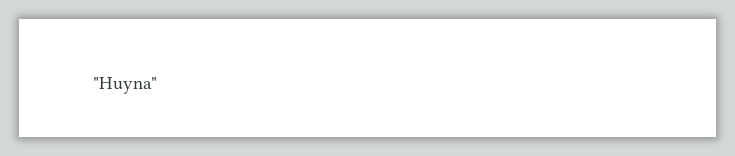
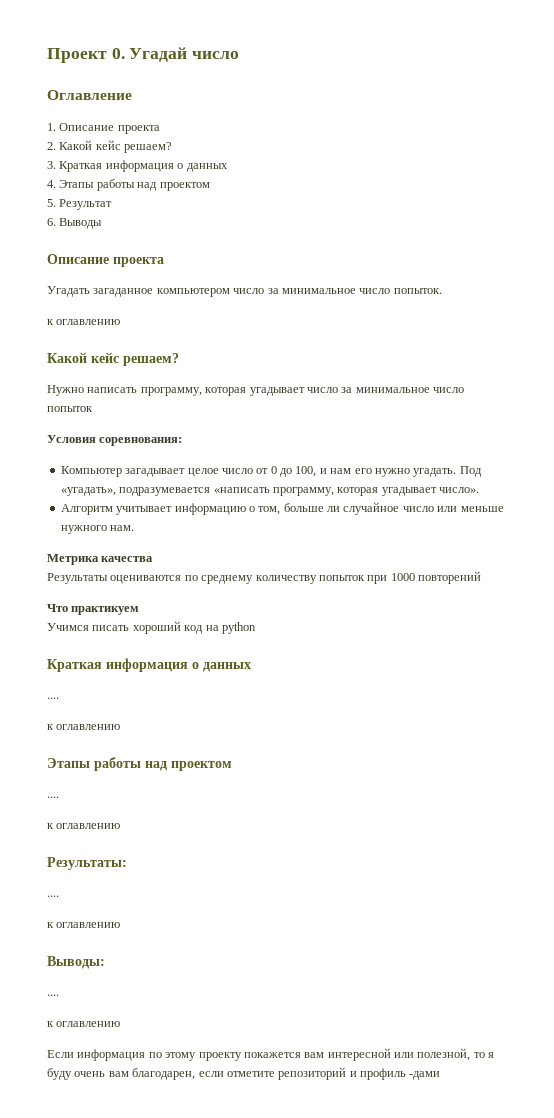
- "Huyna"
+ Проект 0. Угадай число
+ Оглавление
+ 1. Описание проекта
+ 2. Какой кейс решаем?
+ 3. Краткая информация о данных
+ 4. Этапы работы над проектом
+ 5. Результат
+ 6. Выводы
+ Описание проекта
+ Угадать загаданное компьютером число за минимальное число попыток.
+ к оглавлению
+ Какой кейс решаем?
+ Нужно написать программу, которая угадывает число за минимальное число попыток
+ Условия соревнования:
+ Компьютер загадывает целое число от 0 до 100, и нам его нужно угадать. Под «угадать», подразумевается «написать программу, которая угадывает число».
+ Алгоритм учитывает информацию о том, больше ли случайное число или меньше нужного нам.
+ Метрика качества
+ Результаты оцениваются по среднему количеству попыток при 1000 повторений
+ Что практикуем
+ Учимся писать хороший код на python
+ Краткая информация о данных
+ ....
+ к оглавлению
+ Этапы работы над проектом
+ ....
+ к оглавлению
+ Результаты:
+ ....
+ к оглавлению
+ Выводы:
+ ....
+ к оглавлению
+ Если информация по этому проекту покажется вам интересной или полезной, то я буду очень вам благодарен, если отметите репозиторий и профиль -дами

